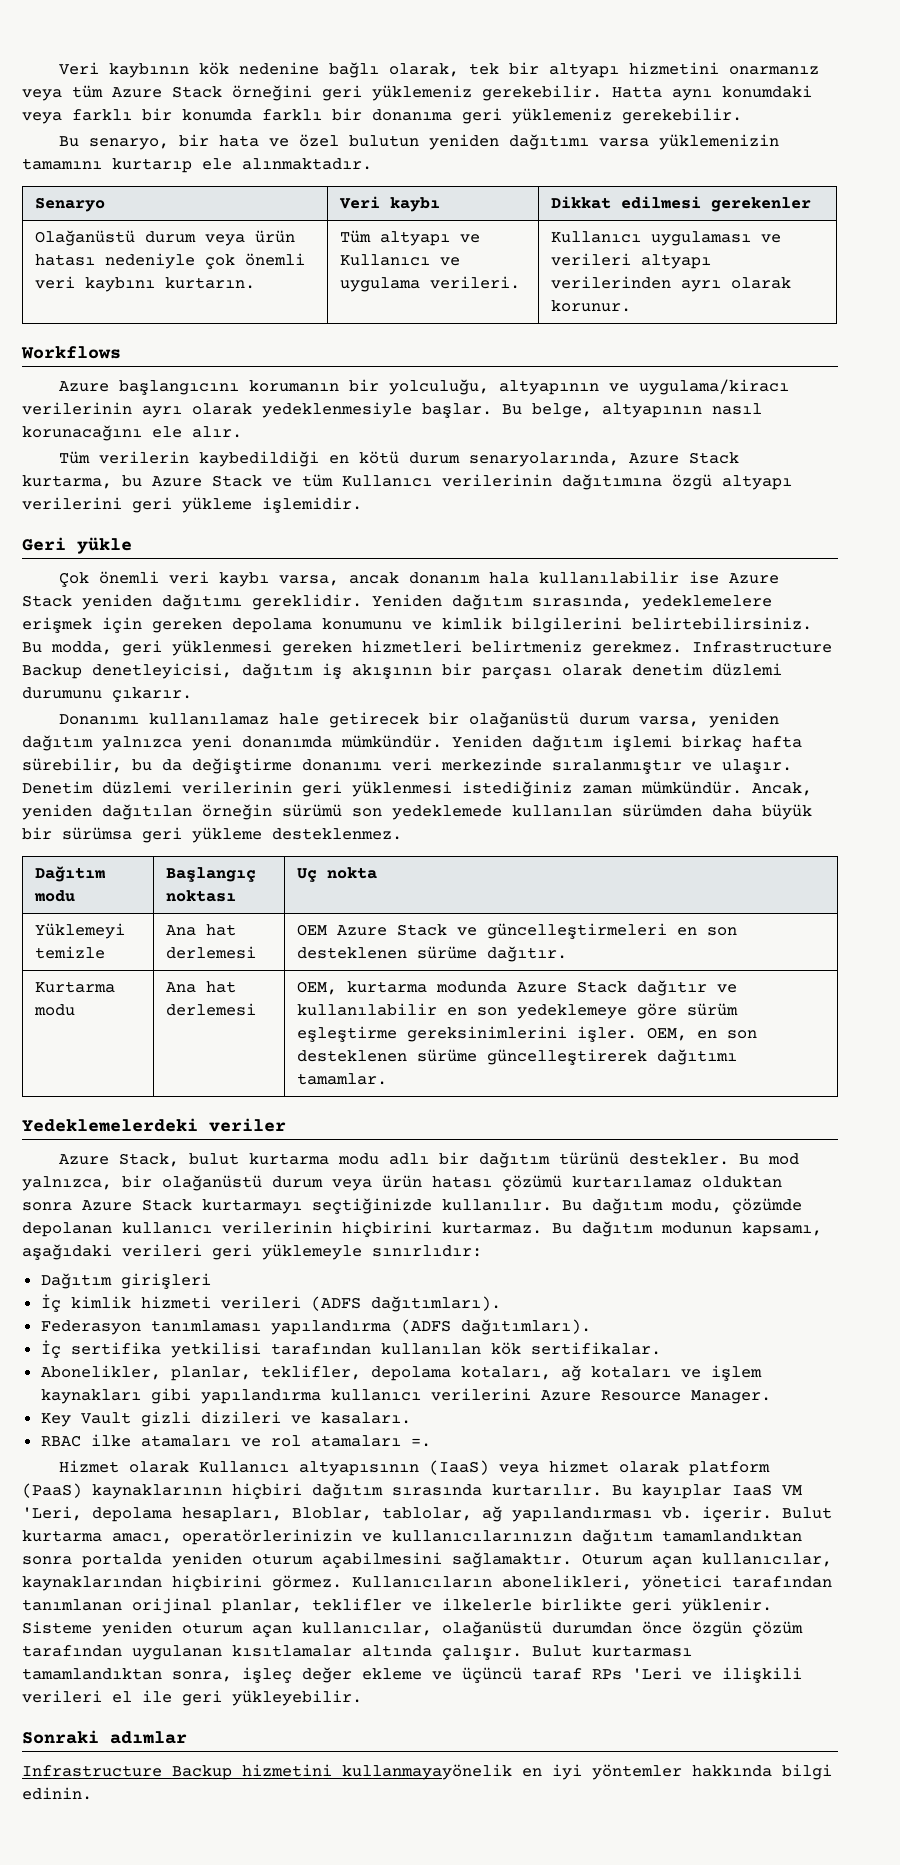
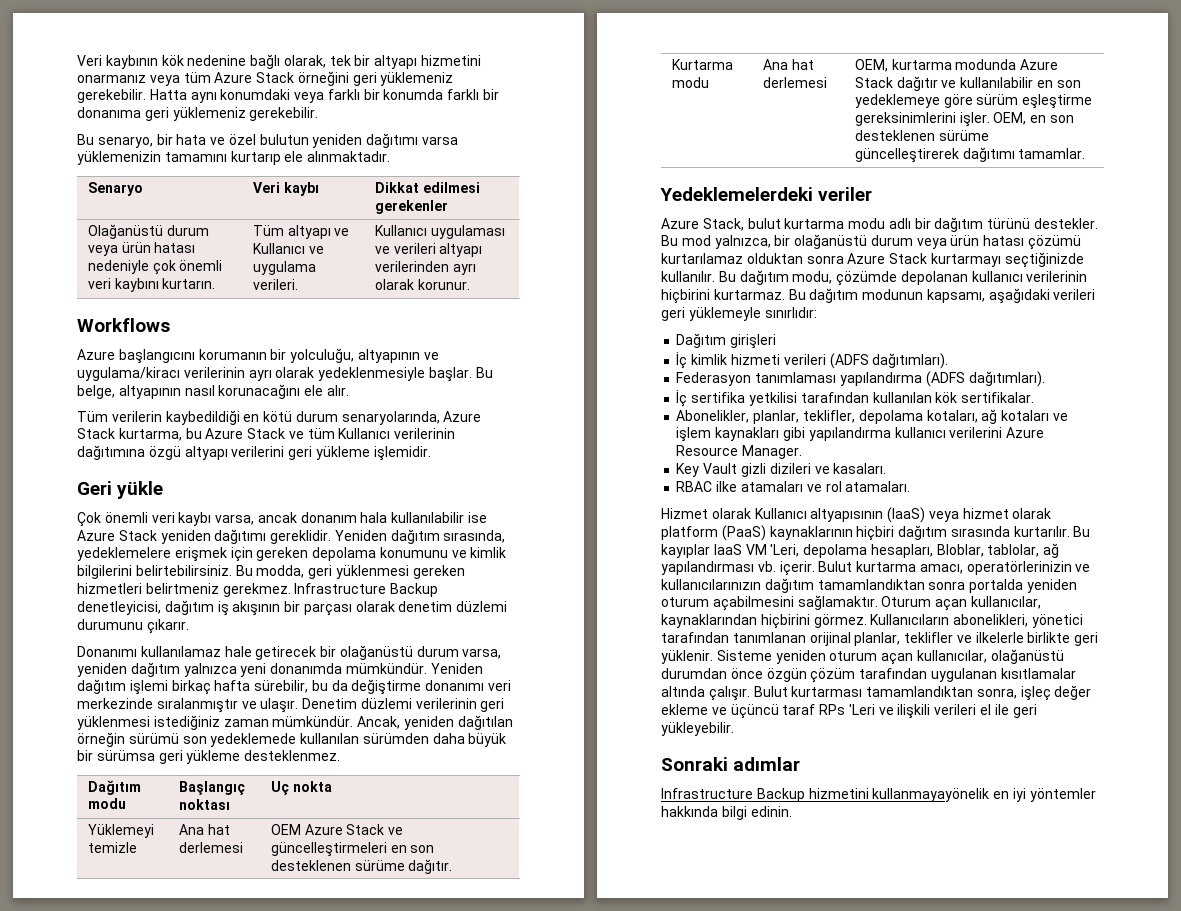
- RBAC ilke atamaları ve rol atamaları =.
+ RBAC ilke atamaları ve rol atamaları.

